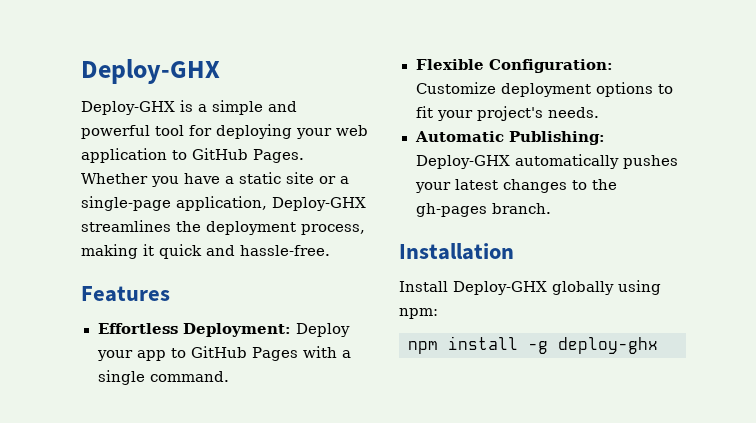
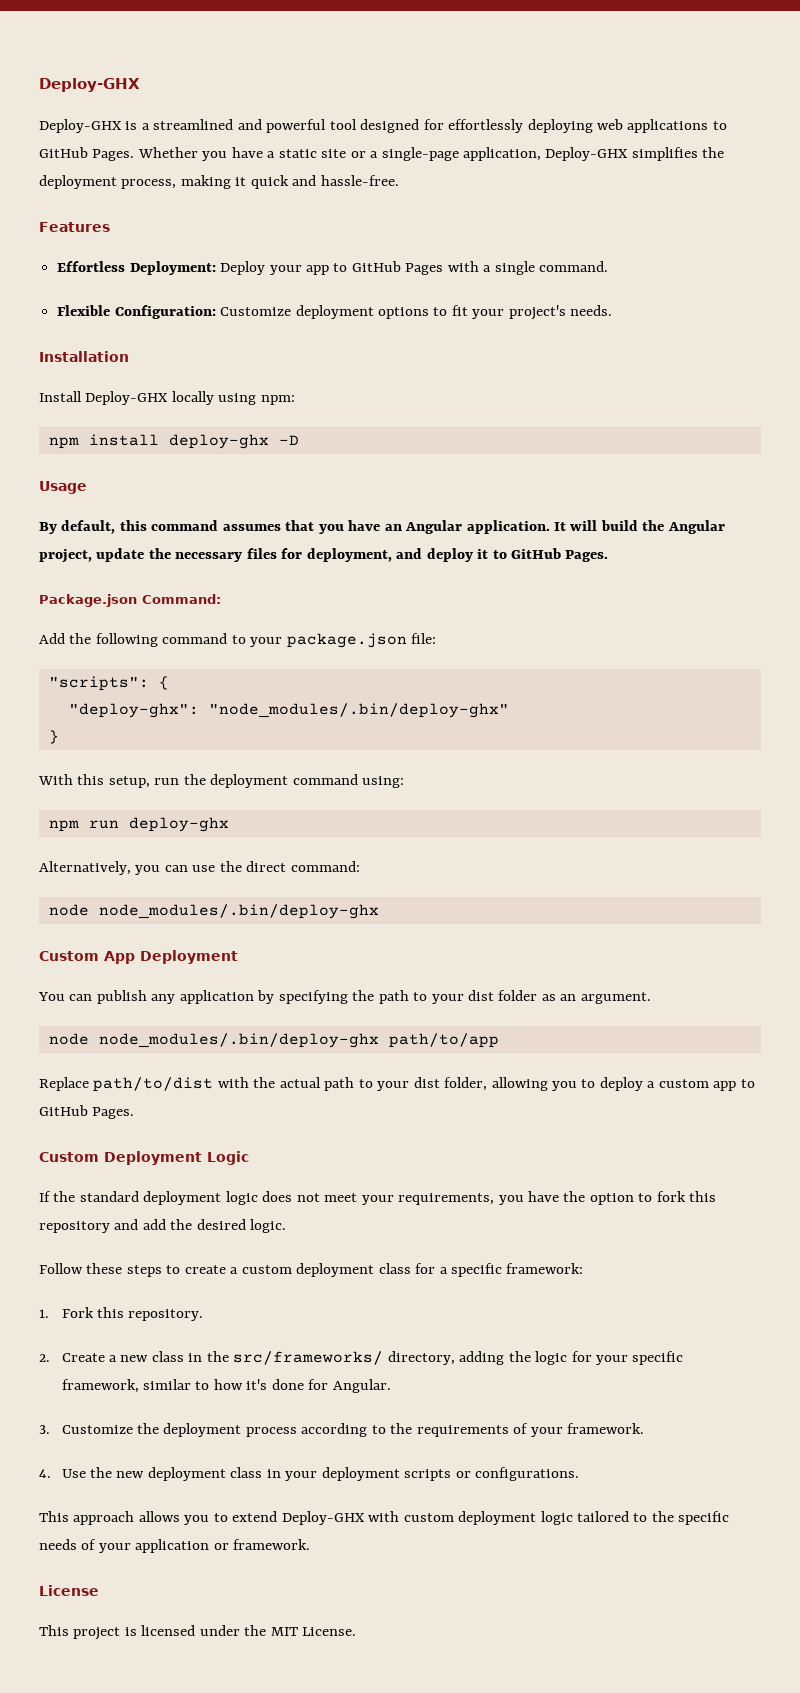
- Deploy-GHX is a simple and powerful tool for deploying your web application to GitHub Pages.
+ Deploy-GHX is a streamlined and powerful tool designed for effortlessly deploying web applications to GitHub Pages.
- Whether you have a static site or a single-page application, Deploy-GHX streamlines the deployment process, making it quick and hassle-free.
+ Whether you have a static site or a single-page application, Deploy-GHX simplifies the deployment process, making it quick and hassle-free.
- Automatic Publishing: Deploy-GHX automatically pushes your latest changes to the gh-pages branch.
- Install Deploy-GHX globally using npm:
+ Install Deploy-GHX locally using npm:
- npm install -g deploy-ghx
+ npm install deploy-ghx -D
+ Usage
+ By default, this command assumes that you have an Angular application. It will build the Angular project, update the necessary files for deployment, and deploy it to GitHub Pages.
+ Package.json Command:
+ Add the following command to your package.json file:
+ "scripts": {
+ "deploy-ghx": "node_modules/.bin/deploy-ghx"
+ }
+ With this setup, run the deployment command using:
+ npm run deploy-ghx
+ Alternatively, you can use the direct command:
+ node node_modules/.bin/deploy-ghx
+ Custom App Deployment
+ You can publish any application by specifying the path to your dist folder as an argument.
+ node node_modules/.bin/deploy-ghx path/to/app
+ Replace path/to/dist with the actual path to your dist folder, allowing you to deploy a custom app to GitHub Pages.
+ Custom Deployment Logic
+ If the standard deployment logic does not meet your requirements, you have the option to fork this repository and add the desired logic.
+ Follow these steps to create a custom deployment class for a specific framework:
+ 1. Fork this repository.
+ 2. Create a new class in the src/frameworks/ directory, adding the logic for your specific framework, similar to how it's done for Angular.
+ 3. Customize the deployment process according to the requirements of your framework.
+ 4. Use the new deployment class in your deployment scripts or configurations.
+ This approach allows you to extend Deploy-GHX with custom deployment logic tailored to the specific needs of your application or framework.
+ License
+ This project is licensed under the MIT License.

